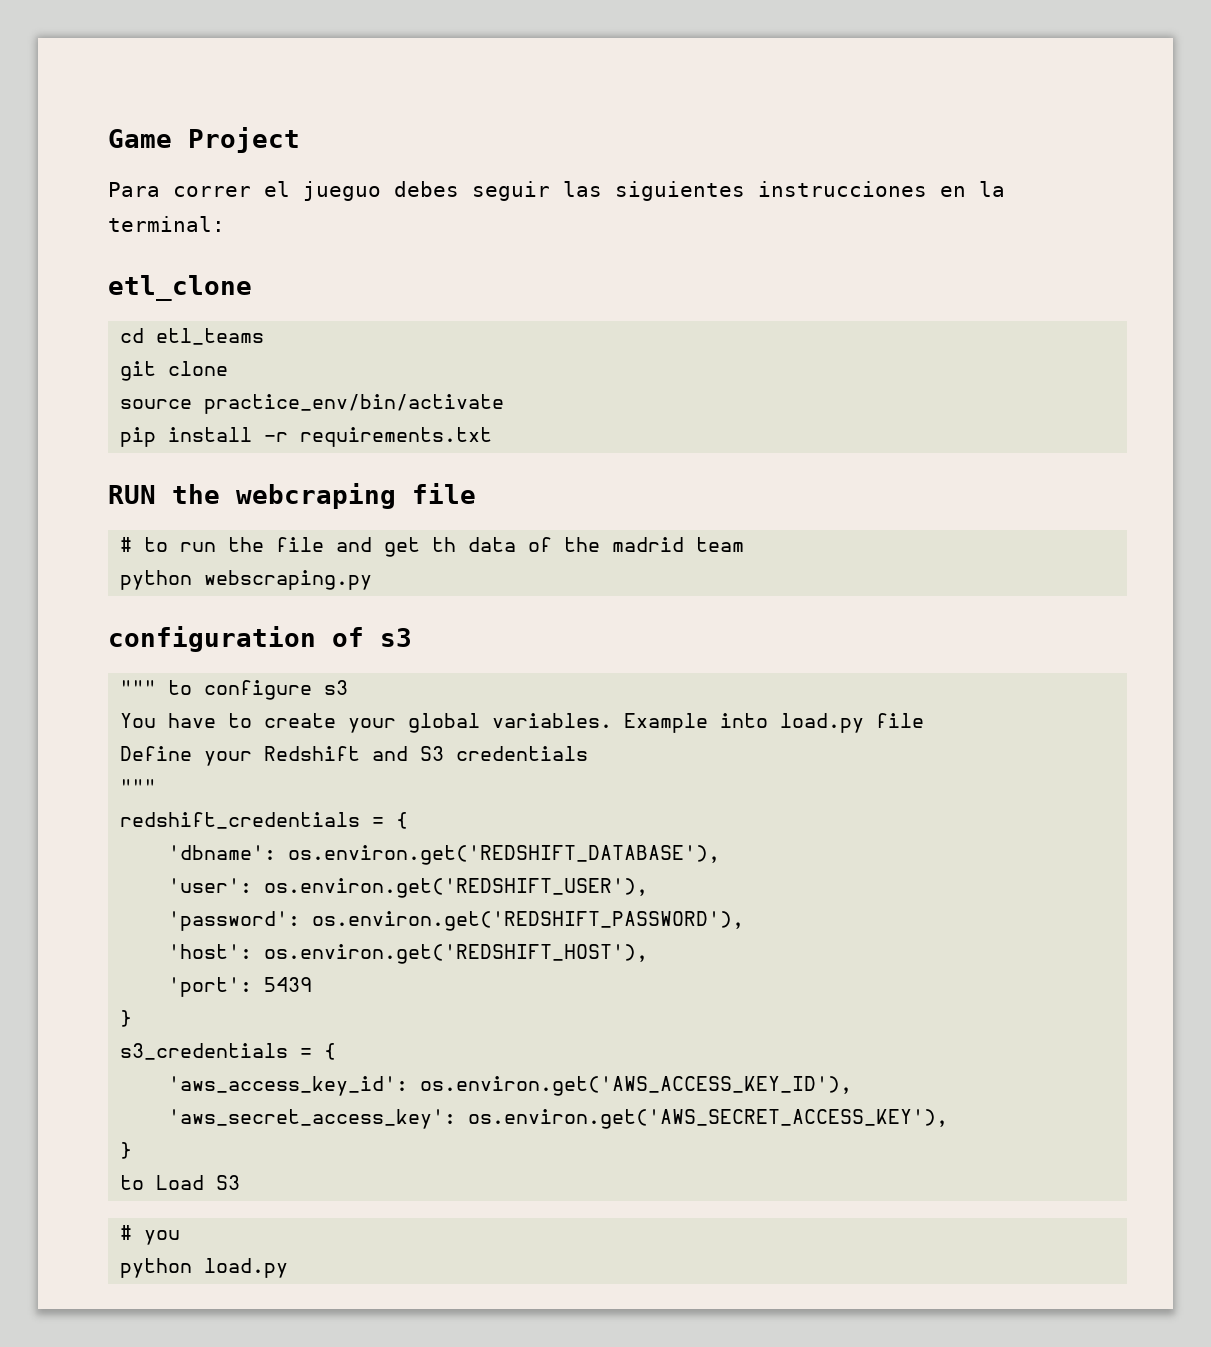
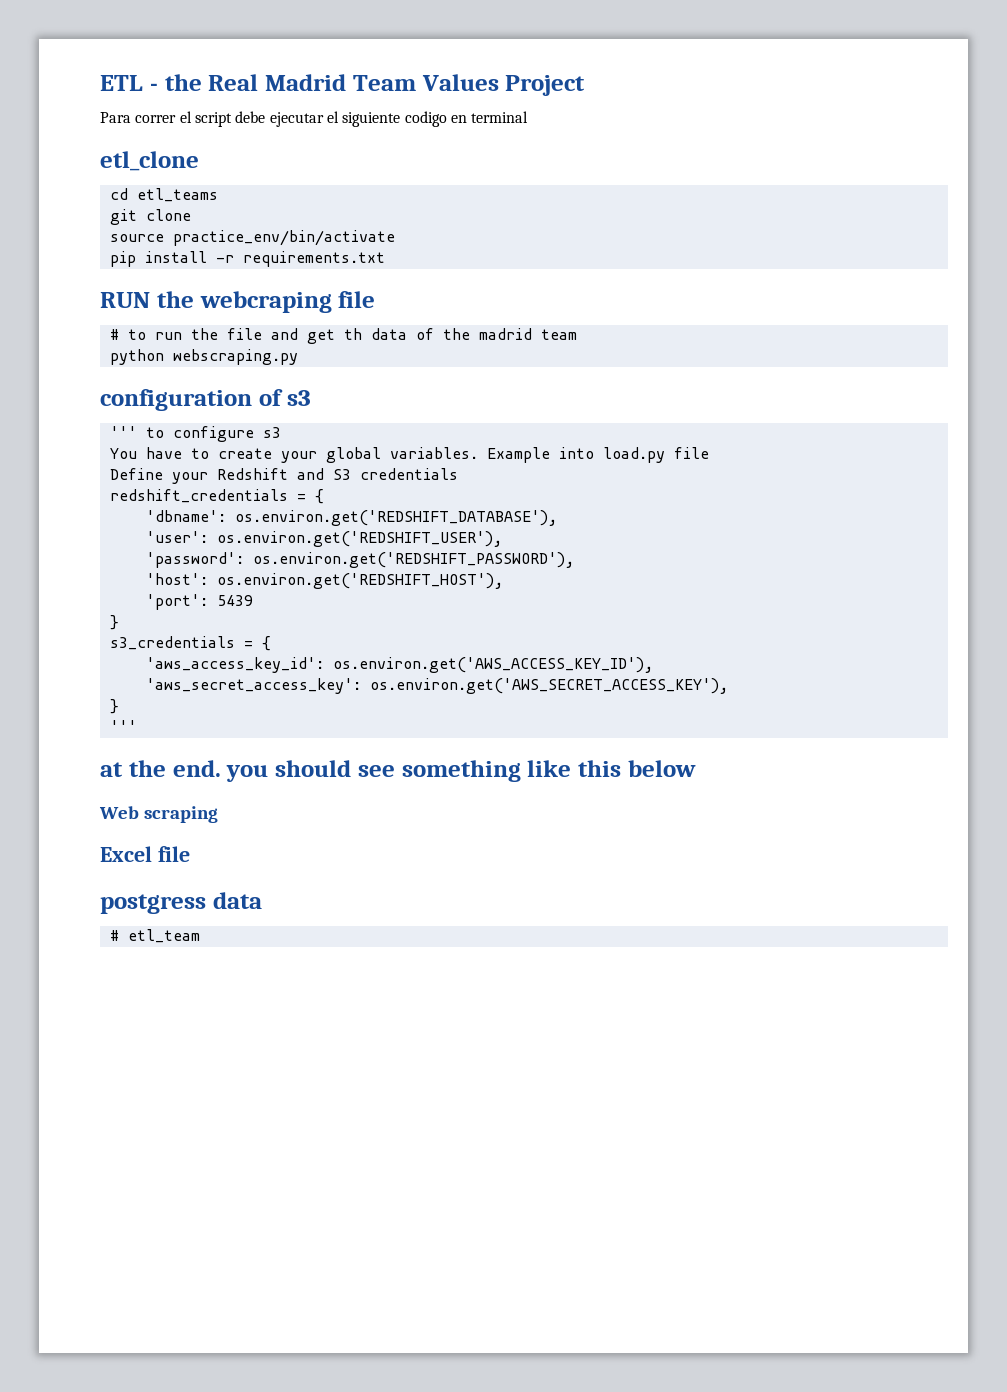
- Game Project
- Para correr el jueguo debes seguir las siguientes instrucciones en la terminal:
+ ETL - the Real Madrid Team Values Project
+ Para correr el script debe ejecutar el siguiente codigo en terminal
- """ to configure s3
+ ''' to configure s3
  Define your Redshift and S3 credentials
- """
  'aws_secret_access_key': os.environ.get('AWS_SECRET_ACCESS_KEY'),
  }
- to Load S3
- # you
- python load.py
+ '''
+ at the end. you should see something like this below
+ Web scraping
+ Excel file
+ postgress data
+ # etl_team

